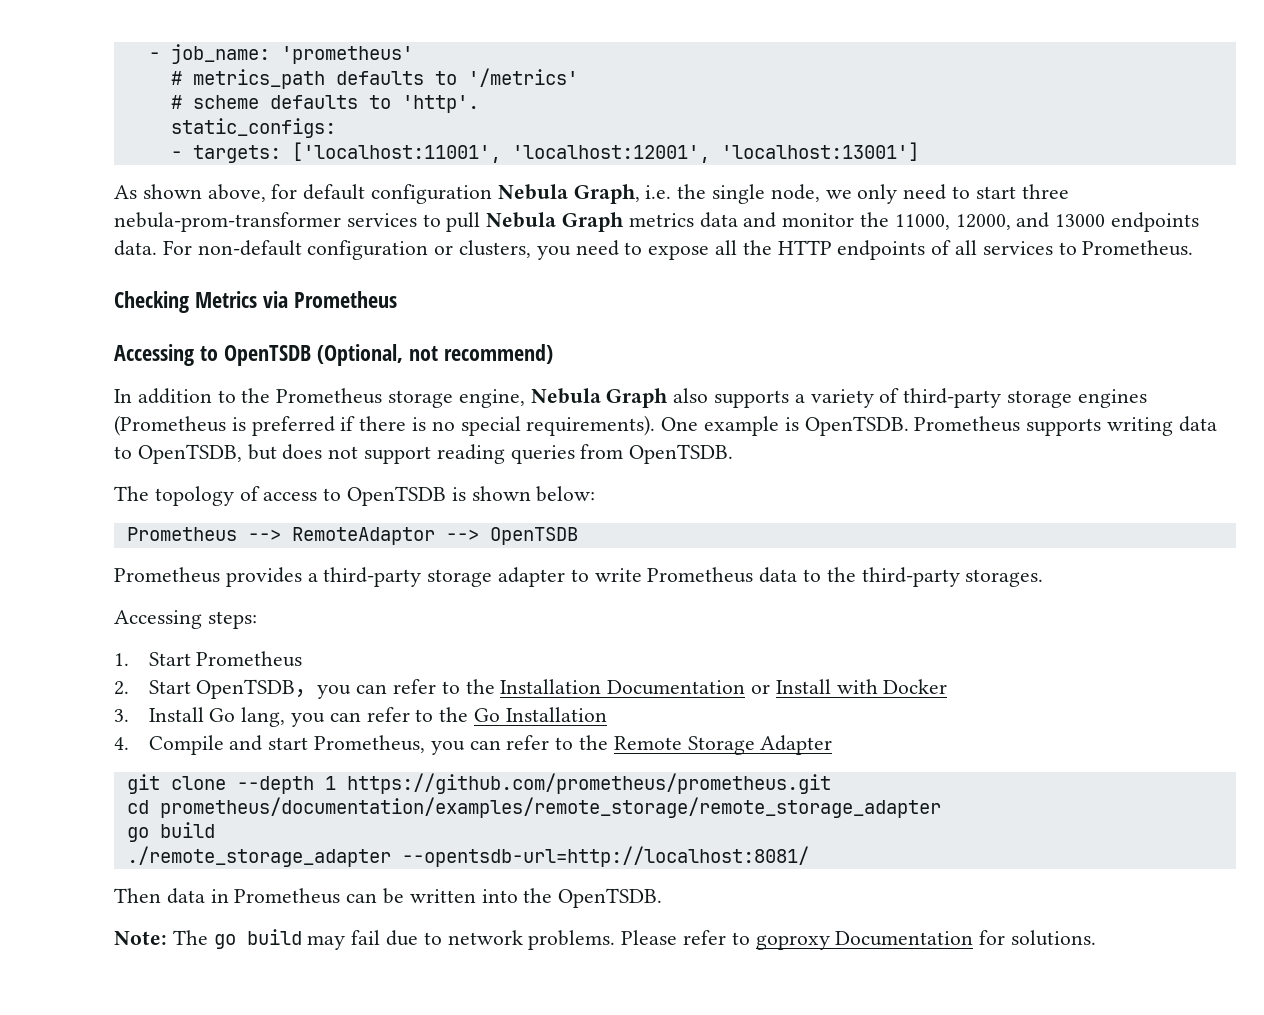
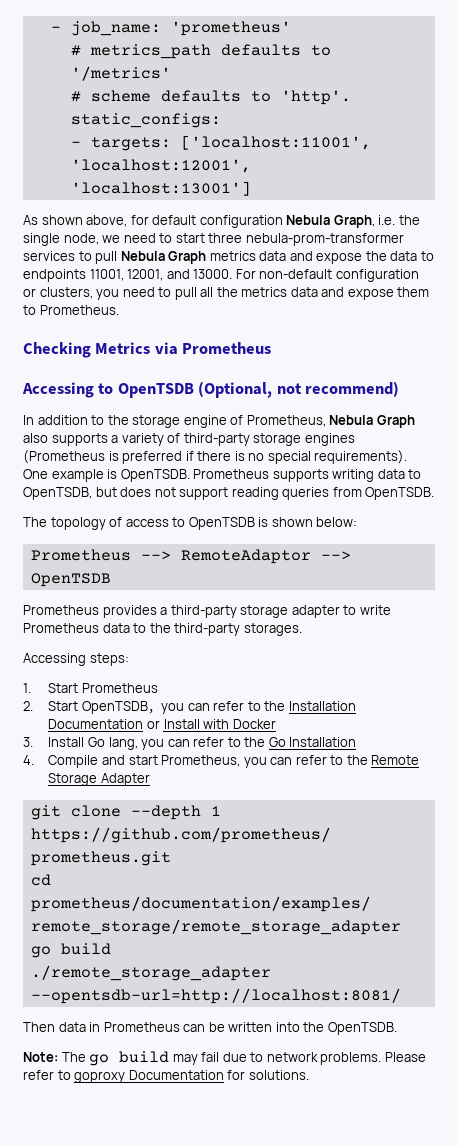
- As shown above, for default configuration Nebula Graph, i.e. the single node, we only need to start three nebula-prom-transformer services to pull Nebula Graph metrics data and monitor the 11000, 12000, and 13000 endpoints data.
+ As shown above, for default configuration Nebula Graph, i.e. the single node, we need to start three nebula-prom-transformer services to pull Nebula Graph metrics data and expose the data to endpoints 11001, 12001, and 13000.
- For non-default configuration or clusters, you need to expose all the HTTP endpoints of all services to Prometheus.
+ For non-default configuration or clusters, you need to pull all the metrics data and expose them to Prometheus.
- In addition to the Prometheus storage engine, Nebula Graph also supports a variety of third-party storage engines (Prometheus is preferred if there is no special requirements).
+ In addition to the storage engine of Prometheus, Nebula Graph also supports a variety of third-party storage engines (Prometheus is preferred if there is no special requirements).

